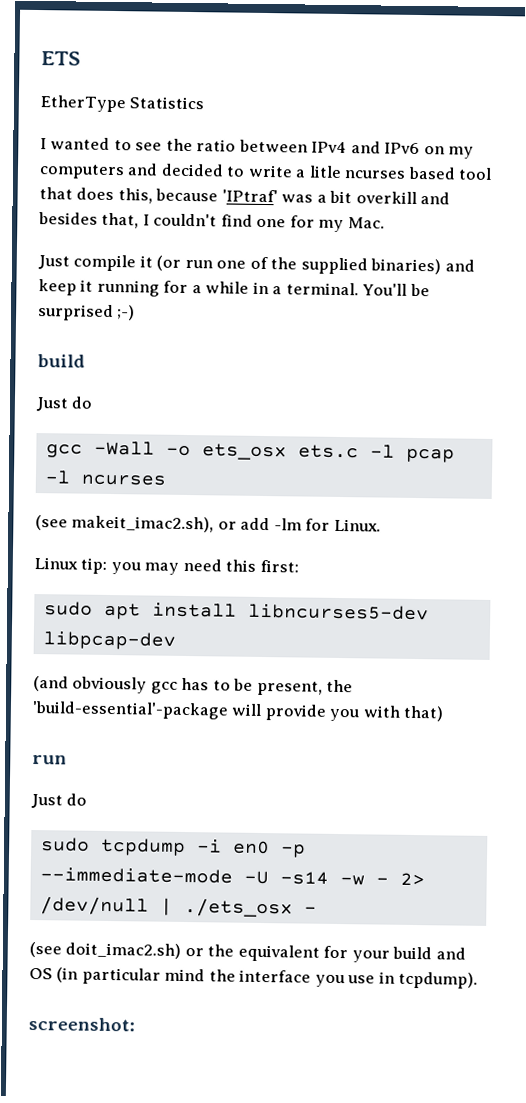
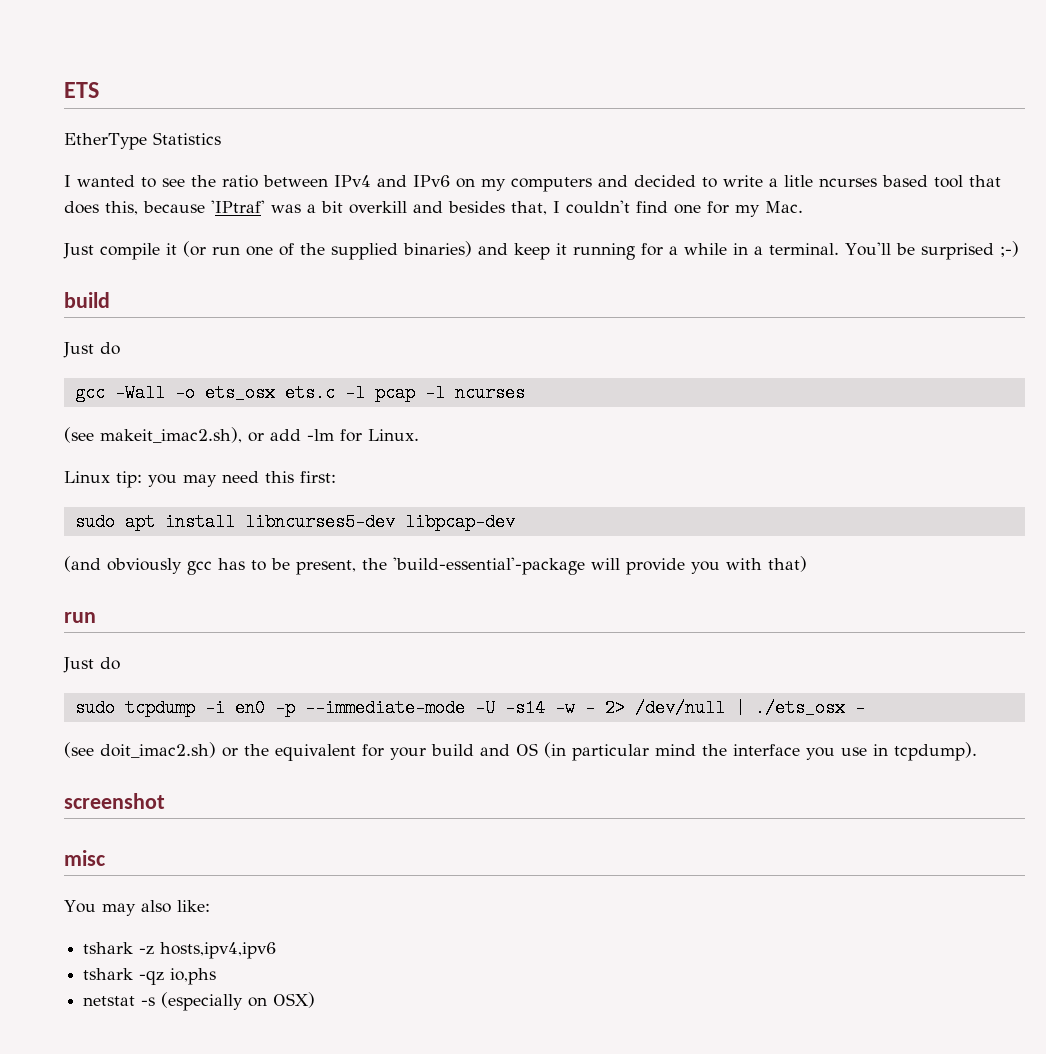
- screenshot:
+ screenshot
+ misc
+ You may also like:
+ tshark -z hosts,ipv4,ipv6
+ tshark -qz io,phs
+ netstat -s (especially on OSX)

